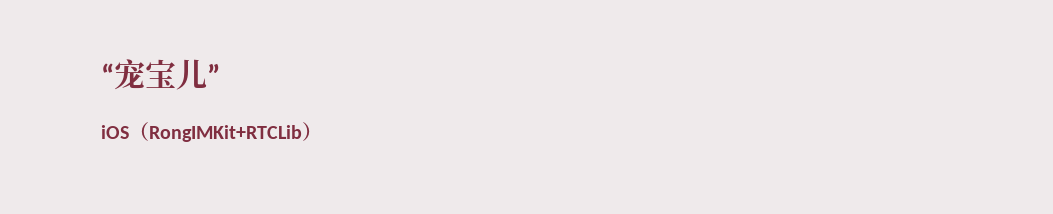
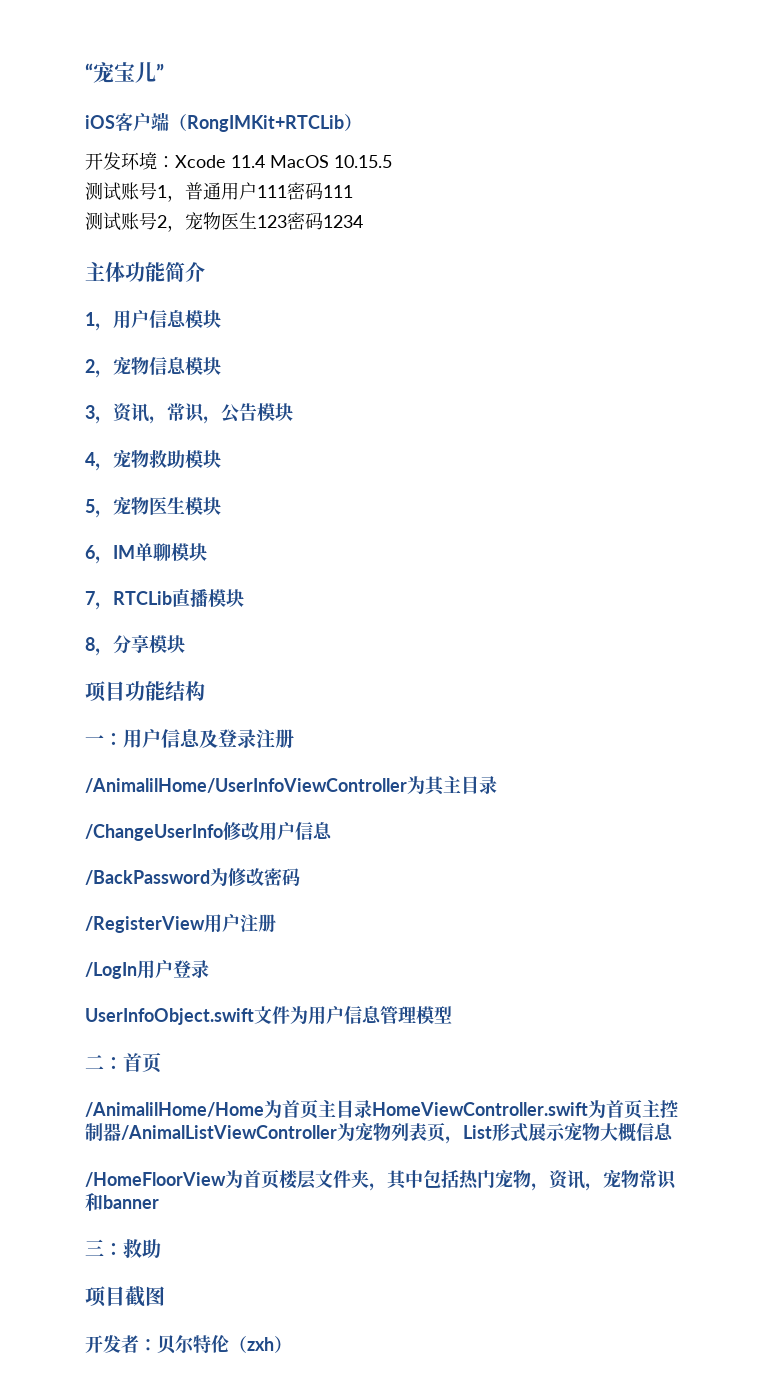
- iOS（RongIMKit+RTCLib）
+ iOS客户端（RongIMKit+RTCLib）
+ 开发环境：Xcode 11.4 MacOS 10.15.5
+ 测试账号1，普通用户111密码111
+ 测试账号2，宠物医生123密码1234
+ 主体功能简介
+ 1，用户信息模块
+ 2，宠物信息模块
+ 3，资讯，常识，公告模块
+ 4，宠物救助模块
+ 5，宠物医生模块
+ 6，IM单聊模块
+ 7，RTCLib直播模块
+ 8，分享模块
+ 项目功能结构
+ 一：用户信息及登录注册
+ /AnimalilHome/UserInfoViewController为其主目录
+ /ChangeUserInfo修改用户信息
+ /BackPassword为修改密码
+ /RegisterView用户注册
+ /LogIn用户登录
+ UserInfoObject.swift文件为用户信息管理模型
+ 二：首页
+ /AnimalilHome/Home为首页主目录HomeViewController.swift为首页主控制器/AnimalListViewController为宠物列表页，List形式展示宠物大概信息
+ /HomeFloorView为首页楼层文件夹，其中包括热门宠物，资讯，宠物常识和banner
+ 三：救助
+ 项目截图
+ 开发者：贝尔特伦（zxh）

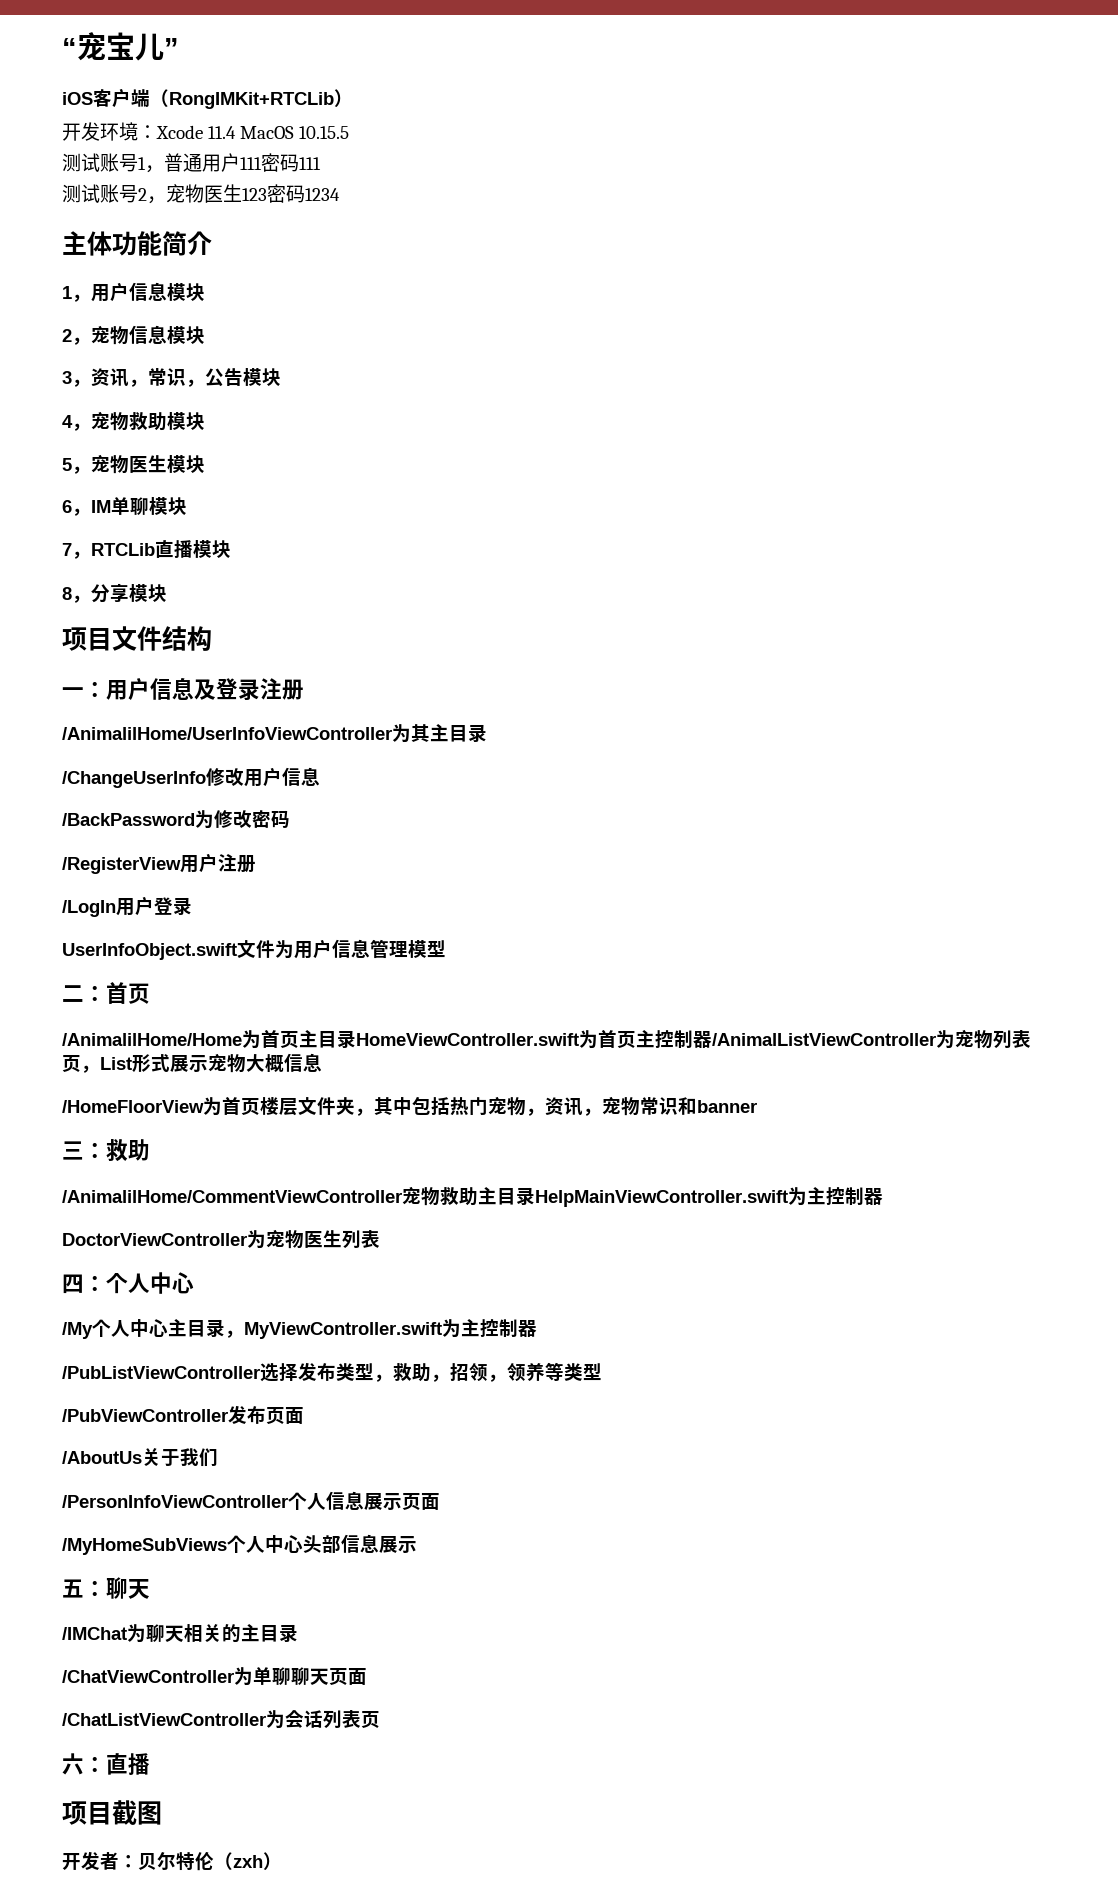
- 项目功能结构
+ 项目文件结构
+ /AnimalilHome/CommentViewController宠物救助主目录HelpMainViewController.swift为主控制器
+ DoctorViewController为宠物医生列表
+ 四：个人中心
+ /My个人中心主目录，MyViewController.swift为主控制器
+ /PubListViewController选择发布类型，救助，招领，领养等类型
+ /PubViewController发布页面
+ /AboutUs关于我们
+ /PersonInfoViewController个人信息展示页面
+ /MyHomeSubViews个人中心头部信息展示
+ 五：聊天
+ /IMChat为聊天相关的主目录
+ /ChatViewController为单聊聊天页面
+ /ChatListViewController为会话列表页
+ 六：直播

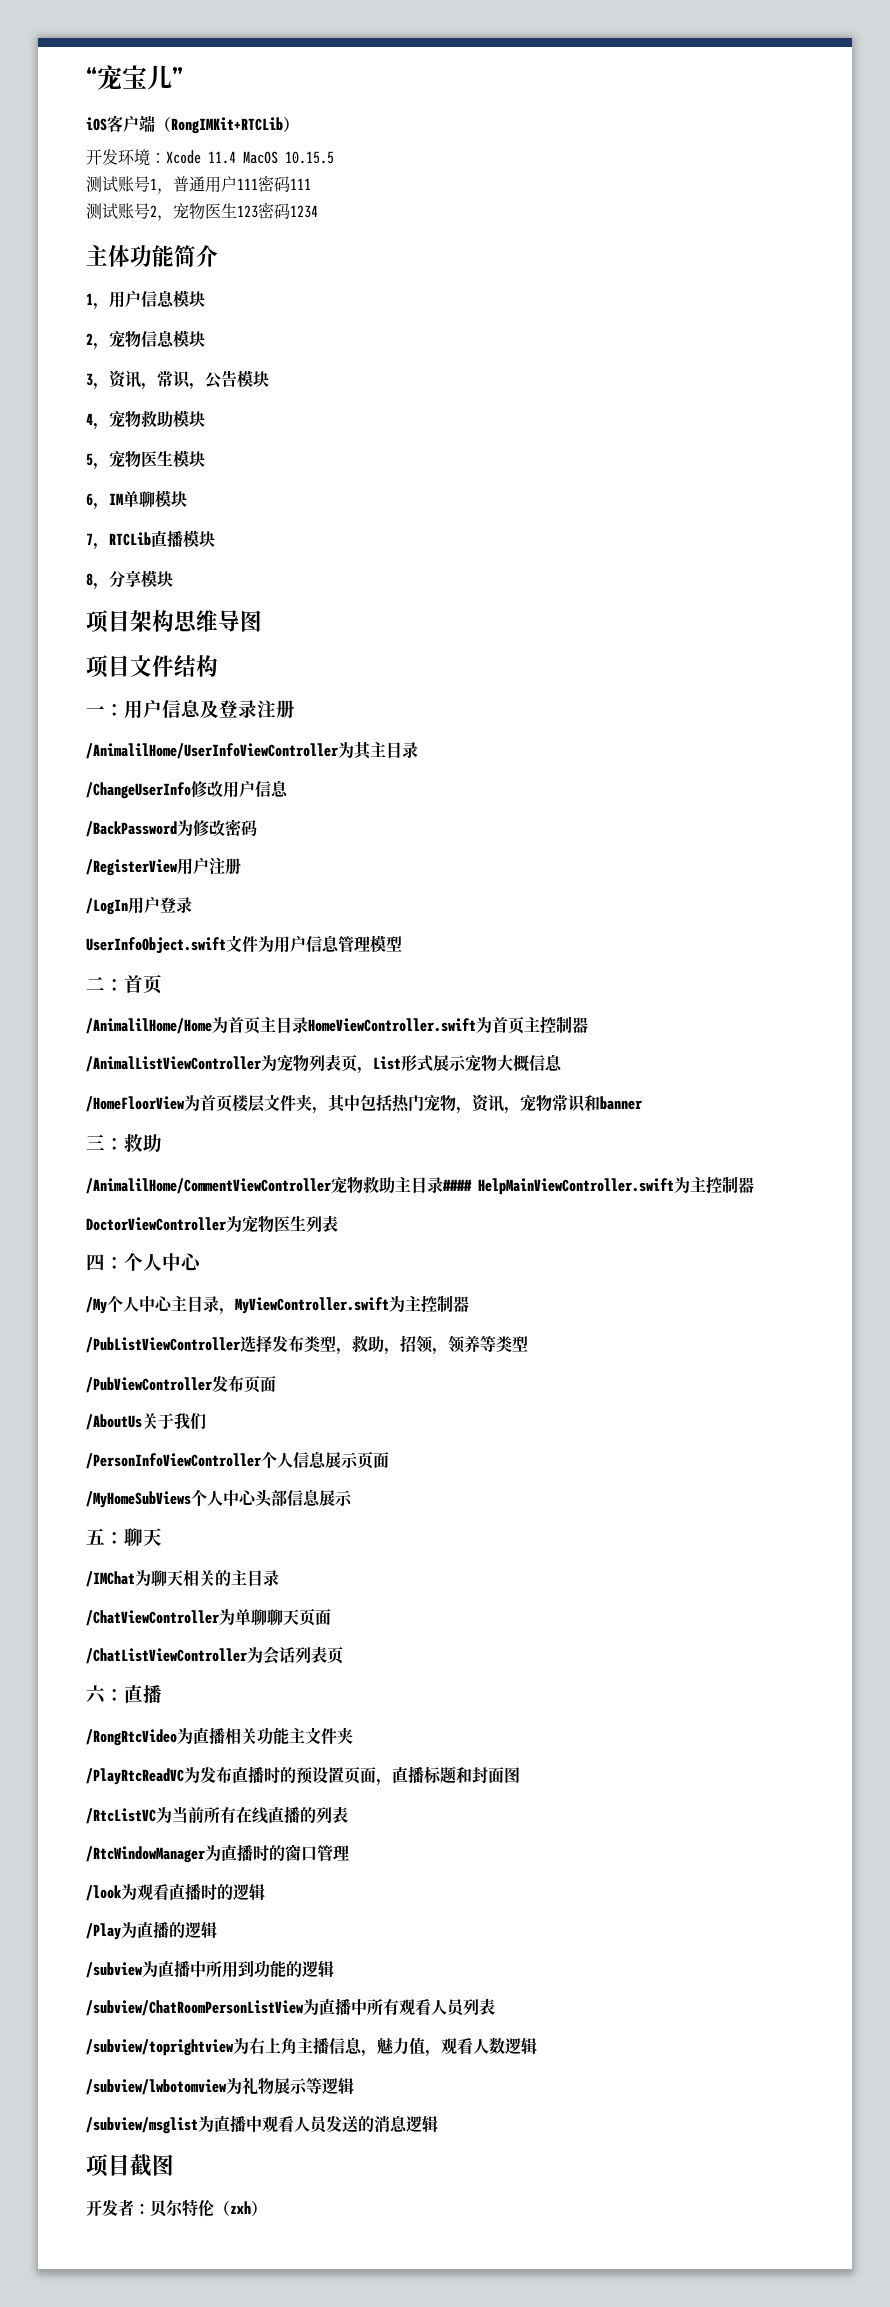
+ 项目架构思维导图
- /AnimalilHome/Home为首页主目录HomeViewController.swift为首页主控制器/AnimalListViewController为宠物列表页，List形式展示宠物大概信息
+ /AnimalilHome/Home为首页主目录HomeViewController.swift为首页主控制器
+ /AnimalListViewController为宠物列表页，List形式展示宠物大概信息
- /AnimalilHome/CommentViewController宠物救助主目录HelpMainViewController.swift为主控制器
+ /AnimalilHome/CommentViewController宠物救助主目录#### HelpMainViewController.swift为主控制器
+ /RongRtcVideo为直播相关功能主文件夹
+ /PlayRtcReadVC为发布直播时的预设置页面，直播标题和封面图
+ /RtcListVC为当前所有在线直播的列表
+ /RtcWindowManager为直播时的窗口管理
+ /look为观看直播时的逻辑
+ /Play为直播的逻辑
+ /subview为直播中所用到功能的逻辑
+ /subview/ChatRoomPersonListView为直播中所有观看人员列表
+ /subview/toprightview为右上角主播信息，魅力值，观看人数逻辑
+ /subview/lwbotomview为礼物展示等逻辑
+ /subview/msglist为直播中观看人员发送的消息逻辑

